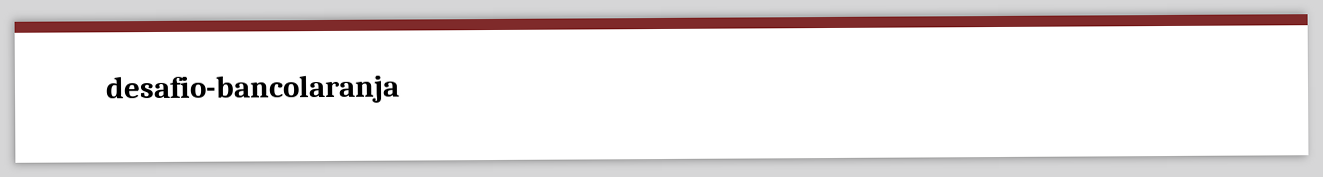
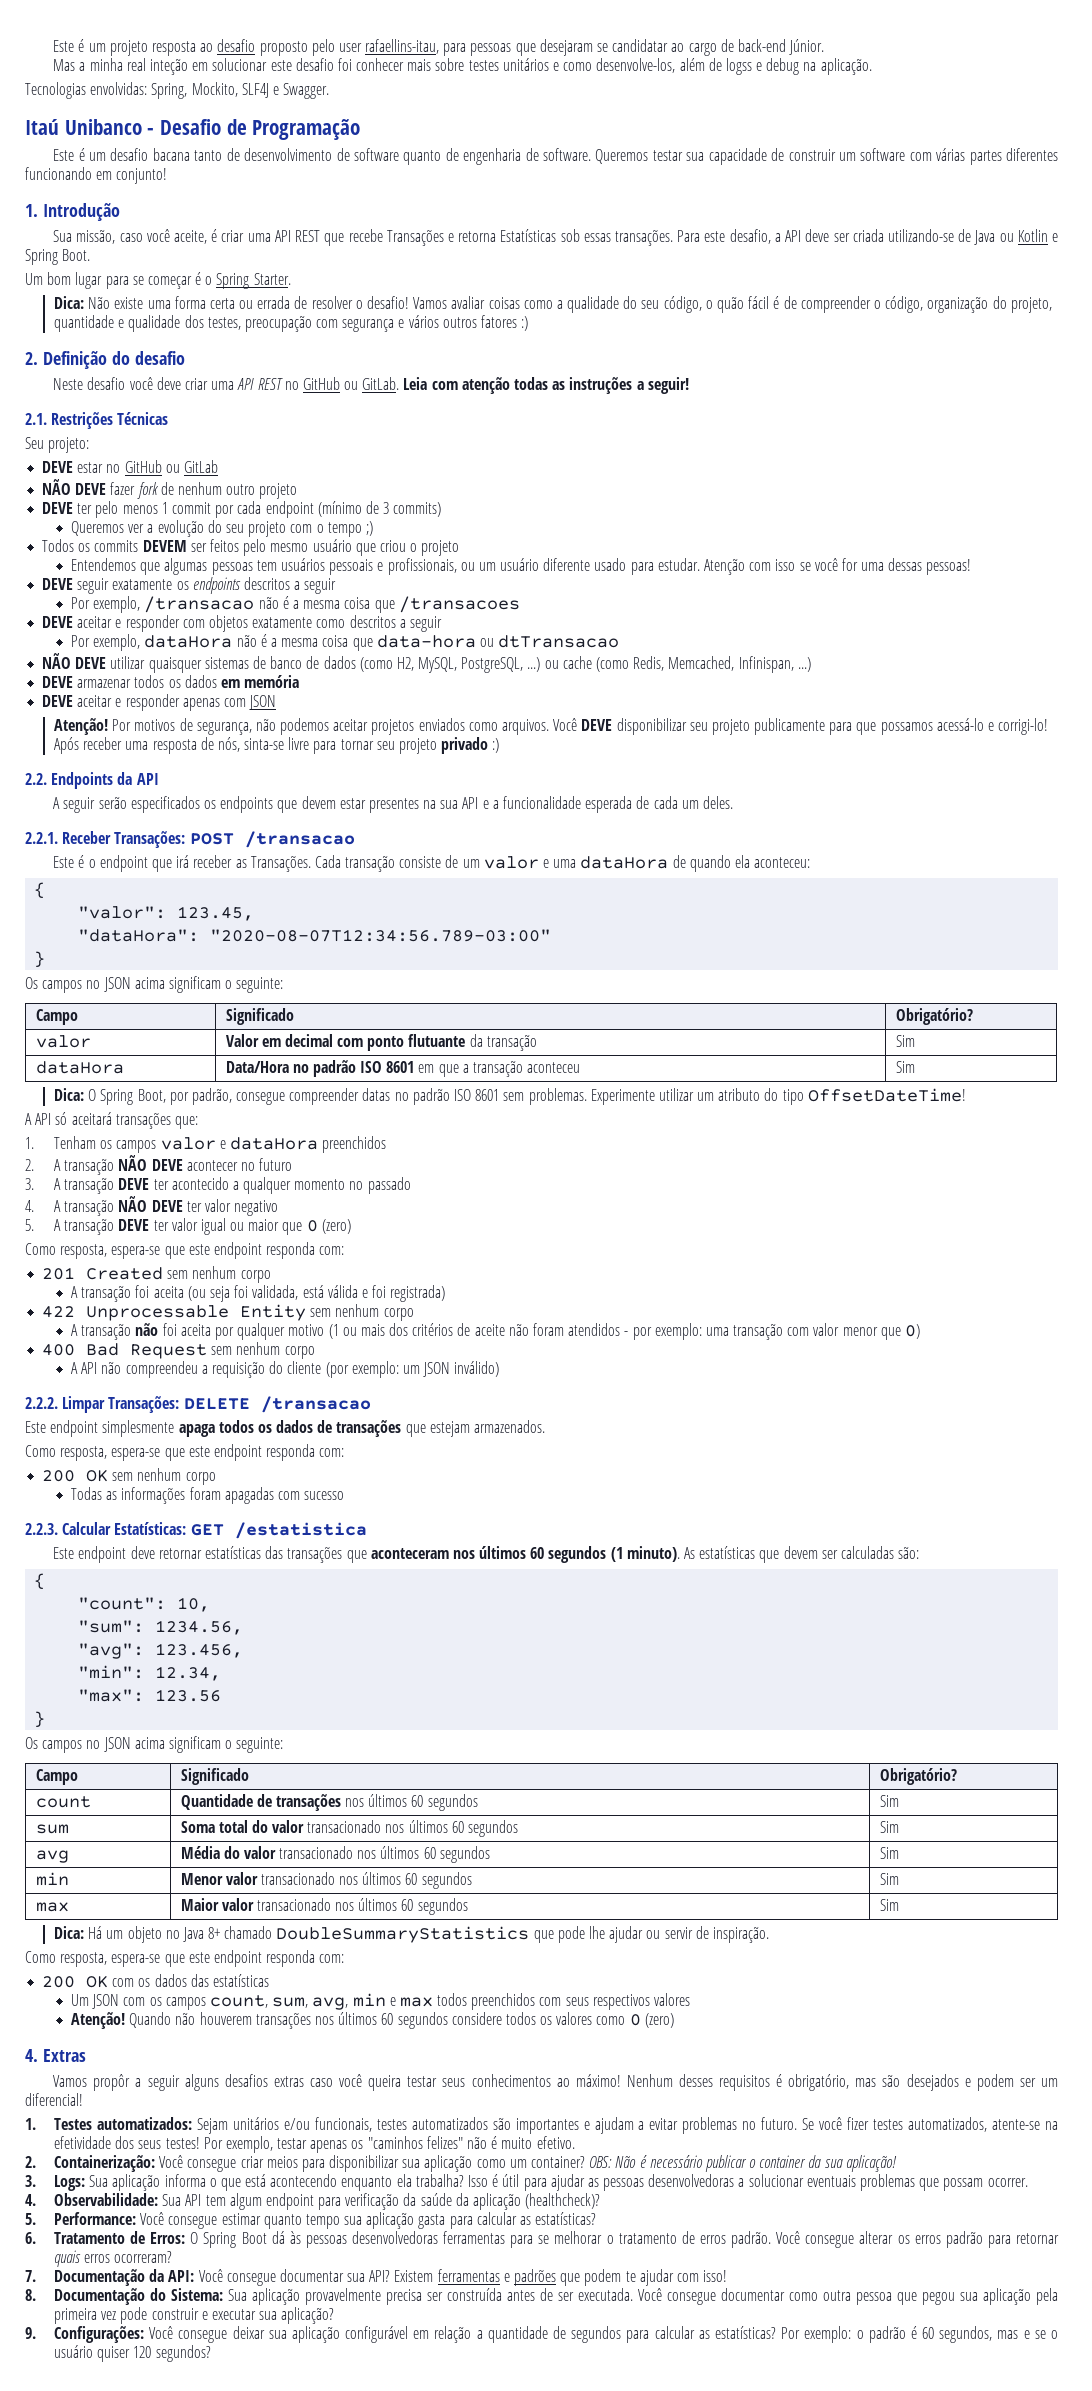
- desafio-bancolaranja
+ Este é um projeto resposta ao desafio proposto pelo user rafaellins-itau, para pessoas que desejaram se candidatar ao cargo de back-end Júnior.
+ Mas a minha real inteção em solucionar este desafio foi conhecer mais sobre testes unitários e como desenvolve-los, além de logss e debug na aplicação.
+ Tecnologias envolvidas: Spring, Mockito, SLF4J e Swagger.
+ Itaú Unibanco - Desafio de Programação
+ Este é um desafio bacana tanto de desenvolvimento de software quanto de engenharia de software. Queremos testar sua capacidade de construir um software com várias partes diferentes funcionando em conjunto!
+ 1. Introdução
+ Sua missão, caso você aceite, é criar uma API REST que recebe Transações e retorna Estatísticas sob essas transações. Para este desafio, a API deve ser criada utilizando-se de Java ou Kotlin e Spring Boot.
+ Um bom lugar para se começar é o Spring Starter.
+ Dica: Não existe uma forma certa ou errada de resolver o desafio! Vamos avaliar coisas como a qualidade do seu código, o quão fácil é de compreender o código, organização do projeto, quantidade e qualidade dos testes, preocupação com segurança e vários outros fatores :)
+ 2. Definição do desafio
+ Neste desafio você deve criar uma API REST no GitHub ou GitLab. Leia com atenção todas as instruções a seguir!
+ 2.1. Restrições Técnicas
+ Seu projeto:
+ DEVE estar no GitHub ou GitLab
+ NÃO DEVE fazer fork de nenhum outro projeto
+ DEVE ter pelo menos 1 commit por cada endpoint (mínimo de 3 commits)
+ Queremos ver a evolução do seu projeto com o tempo ;)
+ Todos os commits DEVEM ser feitos pelo mesmo usuário que criou o projeto
+ Entendemos que algumas pessoas tem usuários pessoais e profissionais, ou um usuário diferente usado para estudar. Atenção com isso se você for uma dessas pessoas!
+ DEVE seguir exatamente os endpoints descritos a seguir
+ Por exemplo, /transacao não é a mesma coisa que /transacoes
+ DEVE aceitar e responder com objetos exatamente como descritos a seguir
+ Por exemplo, dataHora não é a mesma coisa que data-hora ou dtTransacao
+ NÃO DEVE utilizar quaisquer sistemas de banco de dados (como H2, MySQL, PostgreSQL, ...) ou cache (como Redis, Memcached, Infinispan, ...)
+ DEVE armazenar todos os dados em memória
+ DEVE aceitar e responder apenas com JSON
+ Atenção! Por motivos de segurança, não podemos aceitar projetos enviados como arquivos. Você DEVE disponibilizar seu projeto publicamente para que possamos acessá-lo e corrigi-lo! Após receber uma resposta de nós, sinta-se livre para tornar seu projeto privado :)
+ 2.2. Endpoints da API
+ A seguir serão especificados os endpoints que devem estar presentes na sua API e a funcionalidade esperada de cada um deles.
+ 2.2.1. Receber Transações: POST /transacao
+ Este é o endpoint que irá receber as Transações. Cada transação consiste de um valor e uma dataHora de quando ela aconteceu:
+ {
+ "valor": 123.45,
+ "dataHora": "2020-08-07T12:34:56.789-03:00"
+ }
+ Os campos no JSON acima significam o seguinte:
+ Campo | Significado | Obrigatório?
+ valor | Valor em decimal com ponto flutuante da transação | Sim
+ dataHora | Data/Hora no padrão ISO 8601 em que a transação aconteceu | Sim
+ Dica: O Spring Boot, por padrão, consegue compreender datas no padrão ISO 8601 sem problemas. Experimente utilizar um atributo do tipo OffsetDateTime!
+ A API só aceitará transações que:
+ 1. Tenham os campos valor e dataHora preenchidos
+ 2. A transação NÃO DEVE acontecer no futuro
+ 3. A transação DEVE ter acontecido a qualquer momento no passado
+ 4. A transação NÃO DEVE ter valor negativo
+ 5. A transação DEVE ter valor igual ou maior que 0 (zero)
+ Como resposta, espera-se que este endpoint responda com:
+ 201 Created sem nenhum corpo
+ A transação foi aceita (ou seja foi validada, está válida e foi registrada)
+ 422 Unprocessable Entity sem nenhum corpo
+ A transação não foi aceita por qualquer motivo (1 ou mais dos critérios de aceite não foram atendidos - por exemplo: uma transação com valor menor que 0)
+ 400 Bad Request sem nenhum corpo
+ A API não compreendeu a requisição do cliente (por exemplo: um JSON inválido)
+ 2.2.2. Limpar Transações: DELETE /transacao
+ Este endpoint simplesmente apaga todos os dados de transações que estejam armazenados.
+ Como resposta, espera-se que este endpoint responda com:
+ 200 OK sem nenhum corpo
+ Todas as informações foram apagadas com sucesso
+ 2.2.3. Calcular Estatísticas: GET /estatistica
+ Este endpoint deve retornar estatísticas das transações que aconteceram nos últimos 60 segundos (1 minuto). As estatísticas que devem ser calculadas são:
+ {
+ "count": 10,
+ "sum": 1234.56,
+ "avg": 123.456,
+ "min": 12.34,
+ "max": 123.56
+ }
+ Os campos no JSON acima significam o seguinte:
+ Campo | Significado | Obrigatório?
+ count | Quantidade de transações nos últimos 60 segundos | Sim
+ sum | Soma total do valor transacionado nos últimos 60 segundos | Sim
+ avg | Média do valor transacionado nos últimos 60 segundos | Sim
+ min | Menor valor transacionado nos últimos 60 segundos | Sim
+ max | Maior valor transacionado nos últimos 60 segundos | Sim
+ Dica: Há um objeto no Java 8+ chamado DoubleSummaryStatistics que pode lhe ajudar ou servir de inspiração.
+ Como resposta, espera-se que este endpoint responda com:
+ 200 OK com os dados das estatísticas
+ Um JSON com os campos count, sum, avg, min e max todos preenchidos com seus respectivos valores
+ Atenção! Quando não houverem transações nos últimos 60 segundos considere todos os valores como 0 (zero)
+ 4. Extras
+ Vamos propôr a seguir alguns desafios extras caso você queira testar seus conhecimentos ao máximo! Nenhum desses requisitos é obrigatório, mas são desejados e podem ser um diferencial!
+ 1. Testes automatizados: Sejam unitários e/ou funcionais, testes automatizados são importantes e ajudam a evitar problemas no futuro. Se você fizer testes automatizados, atente-se na efetividade dos seus testes! Por exemplo, testar apenas os "caminhos felizes" não é muito efetivo.
+ 2. Containerização: Você consegue criar meios para disponibilizar sua aplicação como um container? OBS: Não é necessário publicar o container da sua aplicação!
+ 3. Logs: Sua aplicação informa o que está acontecendo enquanto ela trabalha? Isso é útil para ajudar as pessoas desenvolvedoras a solucionar eventuais problemas que possam ocorrer.
+ 4. Observabilidade: Sua API tem algum endpoint para verificação da saúde da aplicação (healthcheck)?
+ 5. Performance: Você consegue estimar quanto tempo sua aplicação gasta para calcular as estatísticas?
+ 6. Tratamento de Erros: O Spring Boot dá às pessoas desenvolvedoras ferramentas para se melhorar o tratamento de erros padrão. Você consegue alterar os erros padrão para retornar quais erros ocorreram?
+ 7. Documentação da API: Você consegue documentar sua API? Existem ferramentas e padrões que podem te ajudar com isso!
+ 8. Documentação do Sistema: Sua aplicação provavelmente precisa ser construída antes de ser executada. Você consegue documentar como outra pessoa que pegou sua aplicação pela primeira vez pode construir e executar sua aplicação?
+ 9. Configurações: Você consegue deixar sua aplicação configurável em relação a quantidade de segundos para calcular as estatísticas? Por exemplo: o padrão é 60 segundos, mas e se o usuário quiser 120 segundos?

